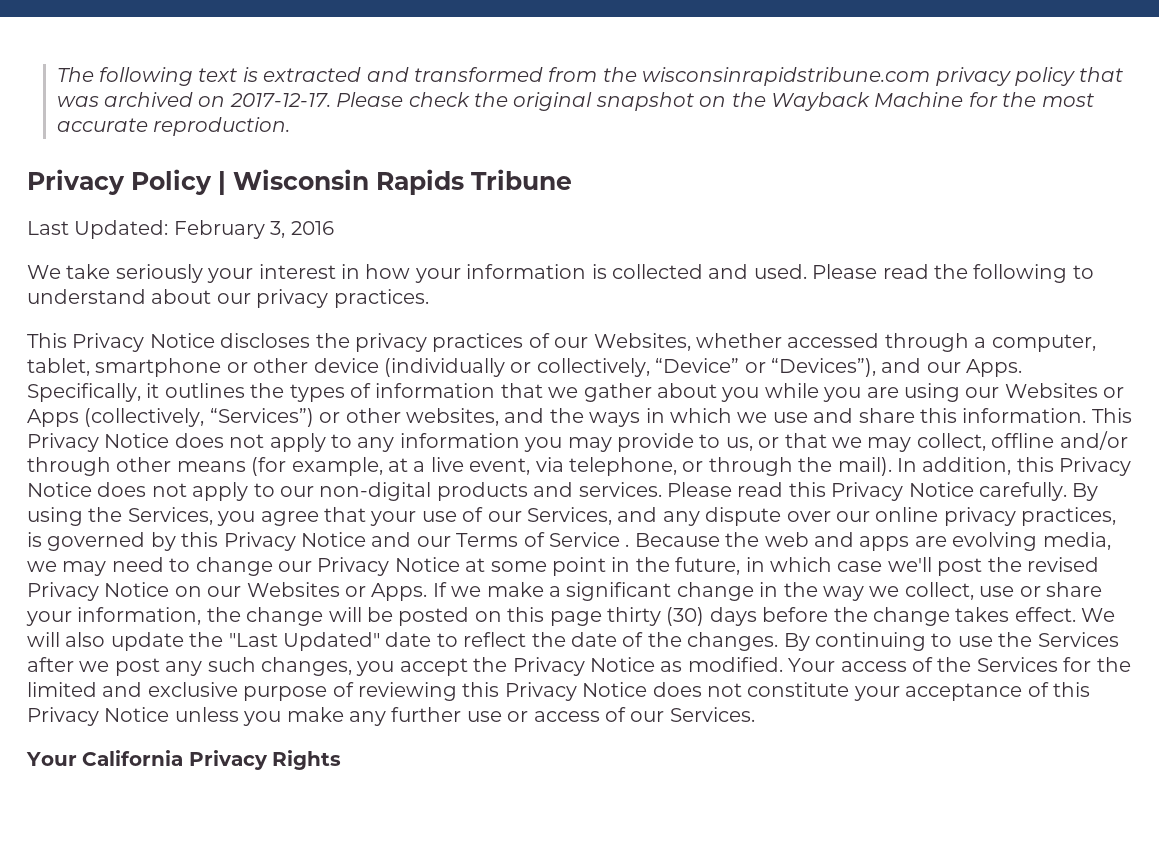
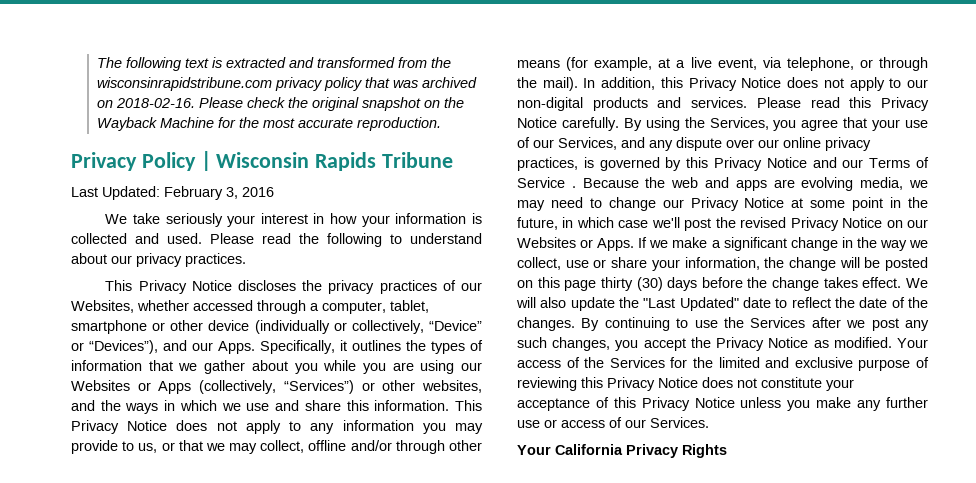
- The following text is extracted and transformed from the wisconsinrapidstribune.com privacy policy that was archived on 2017-12-17.
+ The following text is extracted and transformed from the wisconsinrapidstribune.com privacy policy that was archived on 2018-02-16.

